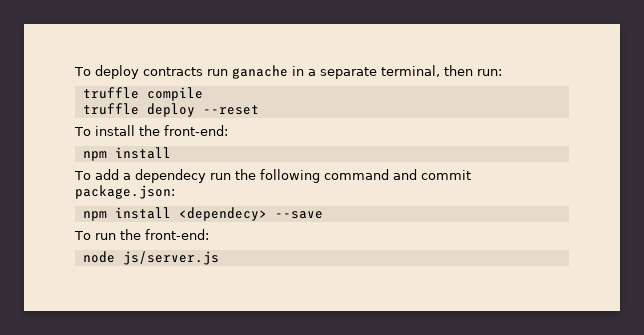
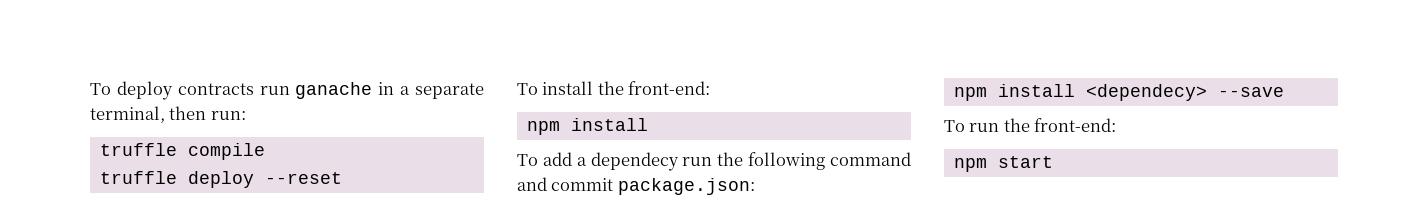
- node js/server.js
+ npm start

